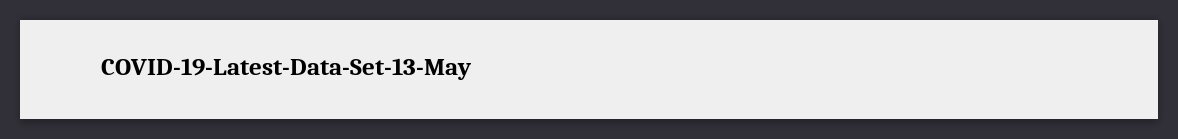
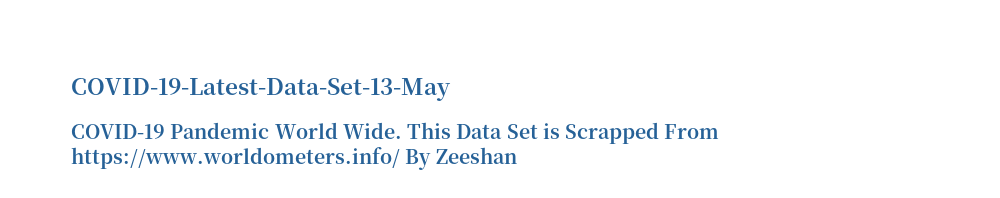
+ COVID-19 Pandemic World Wide. This Data Set is Scrapped From https://www.worldometers.info/ By Zeeshan

